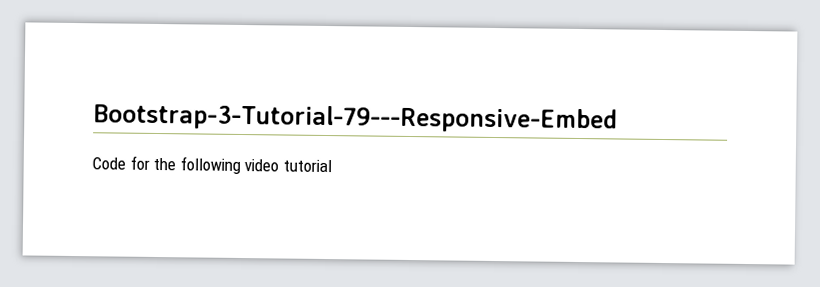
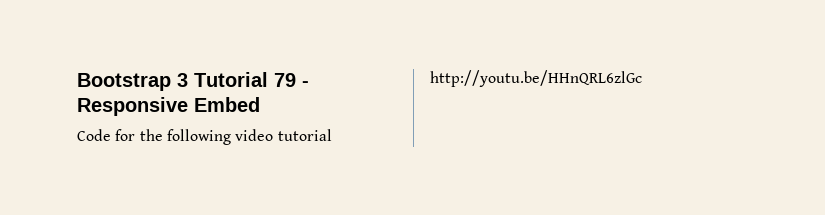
- Bootstrap-3-Tutorial-79---Responsive-Embed
+ Bootstrap 3 Tutorial 79 - Responsive Embed
- Code for the following video tutorial
+ Code for the following video tutorial http://youtu.be/HHnQRL6zlGc

